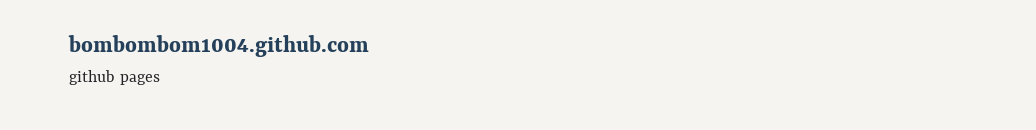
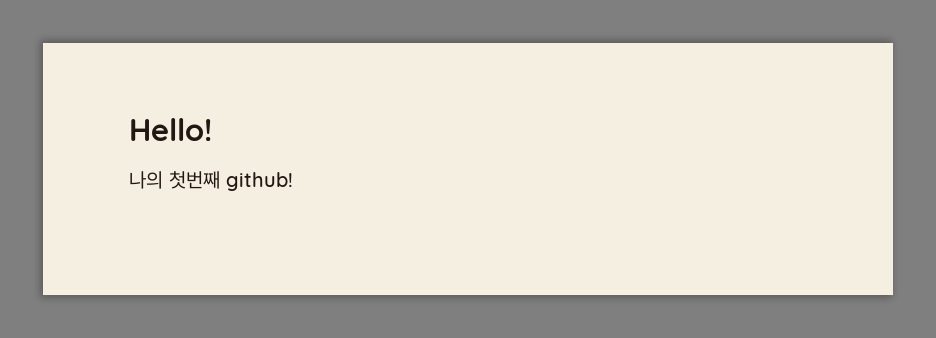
- bombombom1004.github.com
- github pages
+ Hello!
+ 나의 첫번째 github!

